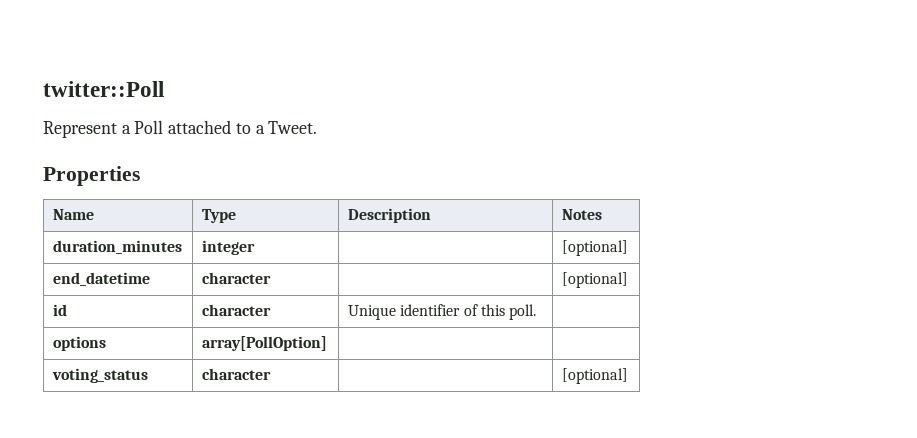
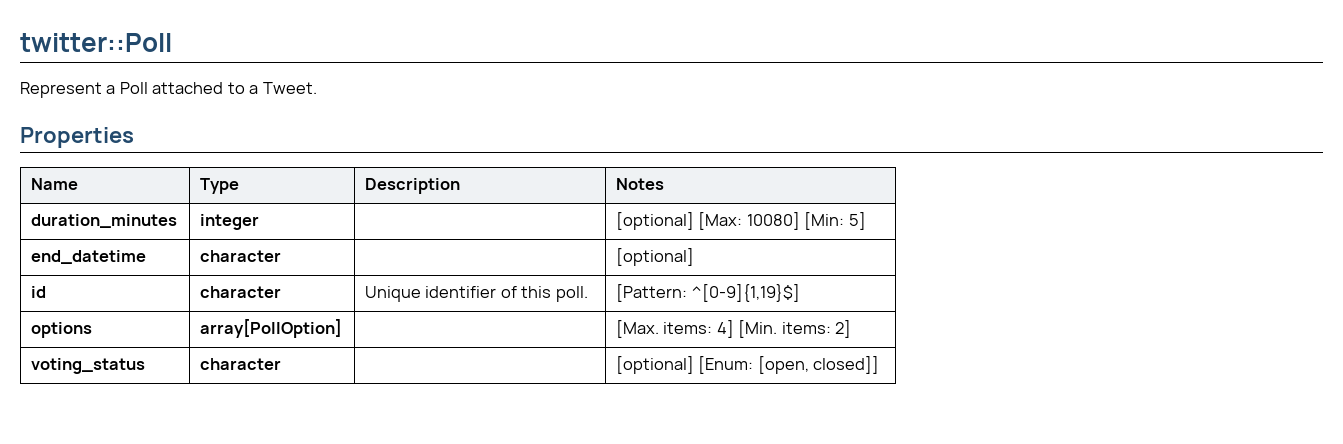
- duration_minutes | integer | | [optional]
+ duration_minutes | integer | | [optional] [Max: 10080] [Min: 5]
- id | character | Unique identifier of this poll. |
+ id | character | Unique identifier of this poll. | [Pattern: ^[0-9]{1,19}$]
- options | array[PollOption] | |
+ options | array[PollOption] | | [Max. items: 4] [Min. items: 2]
- voting_status | character | | [optional]
+ voting_status | character | | [optional] [Enum: [open, closed]]

